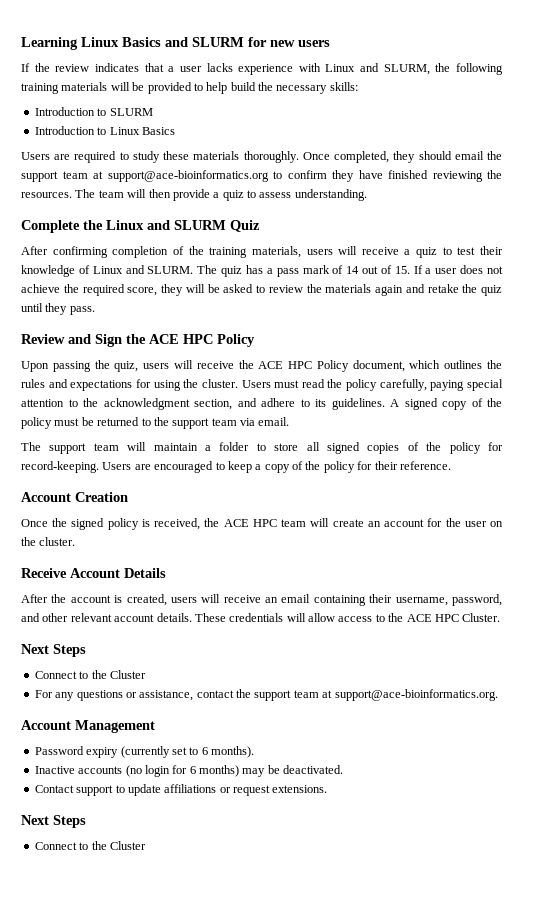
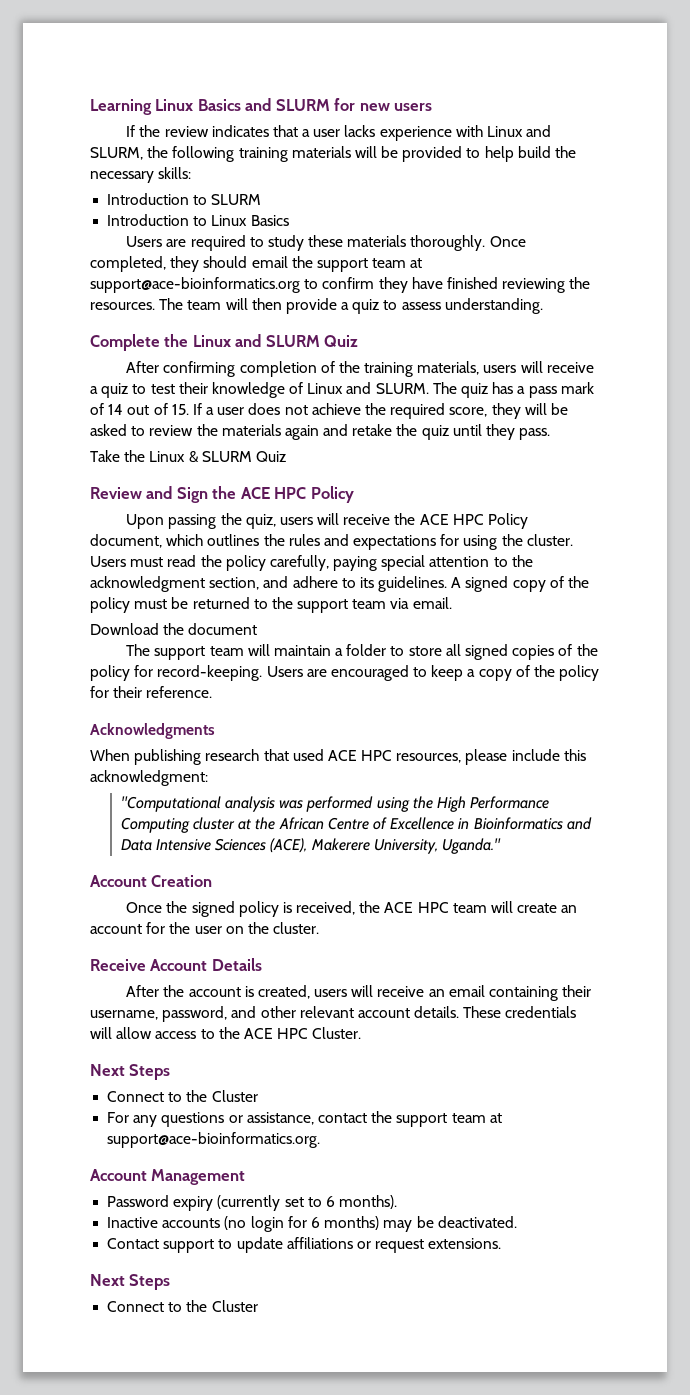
+ Take the Linux & SLURM Quiz
+ Download the document
+ Acknowledgments
+ When publishing research that used ACE HPC resources, please include this acknowledgment:
+ "Computational analysis was performed using the High Performance Computing cluster at the African Centre of Excellence in Bioinformatics and Data Intensive Sciences (ACE), Makerere University, Uganda."

